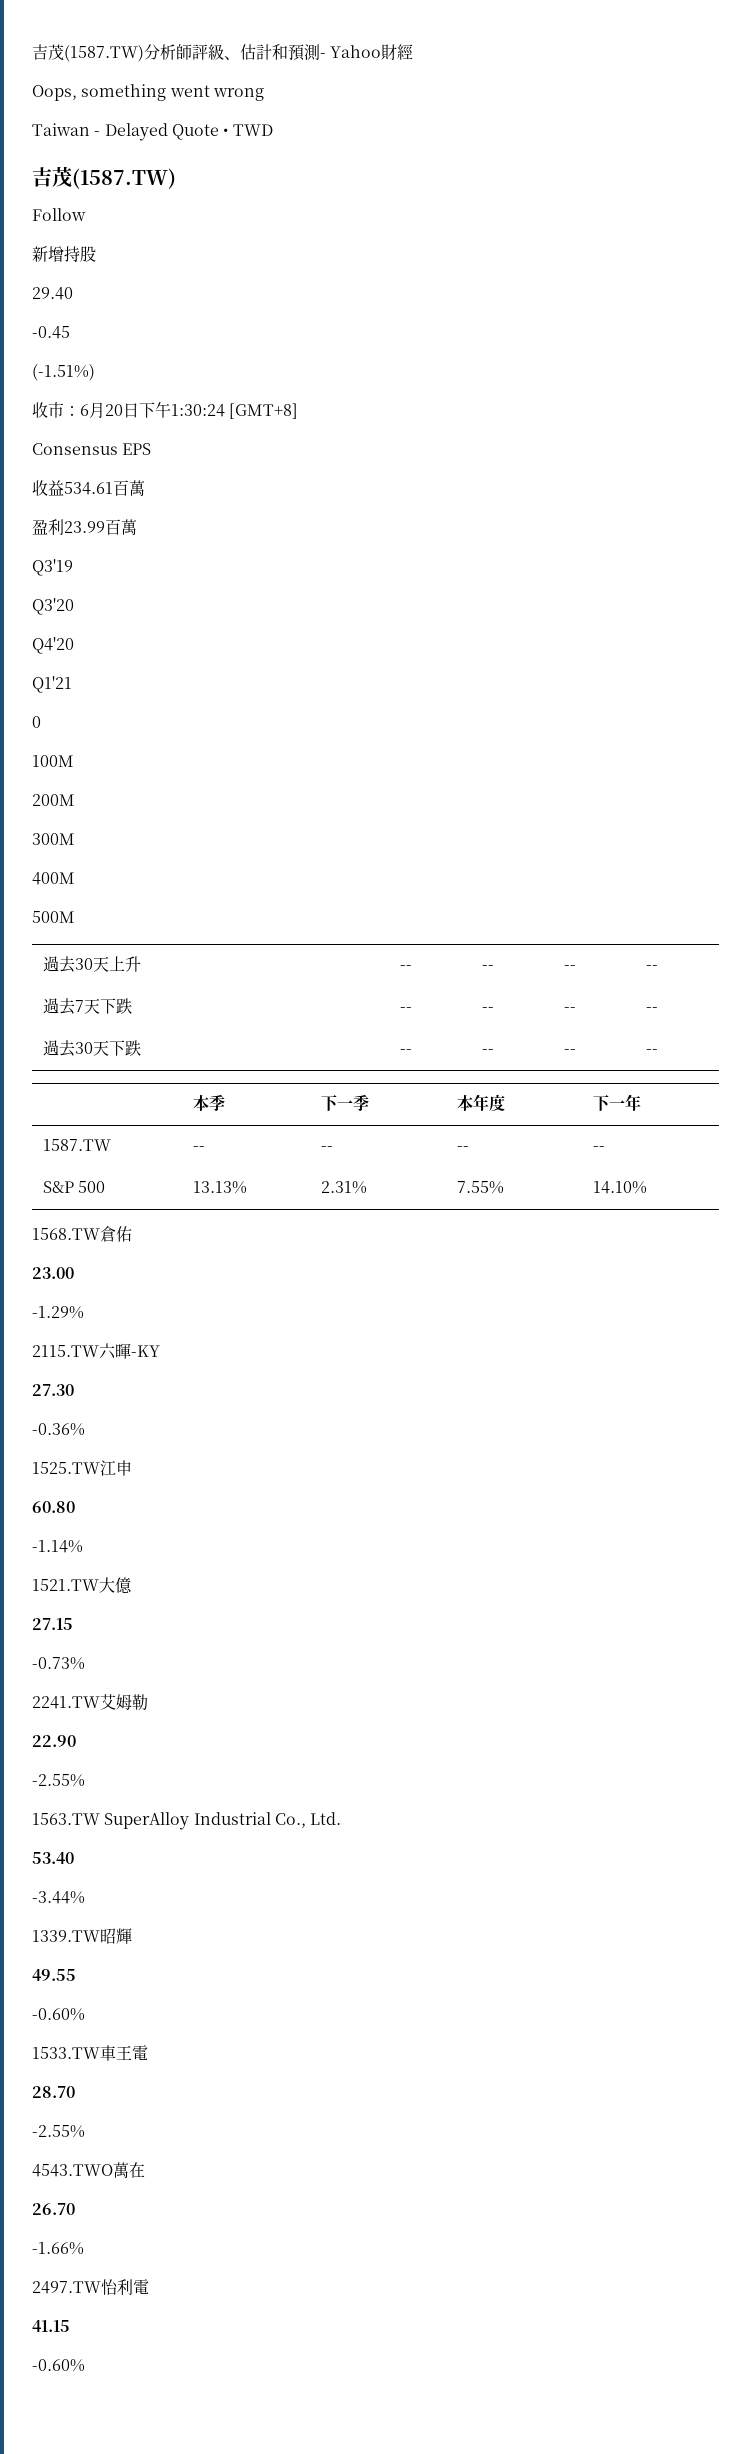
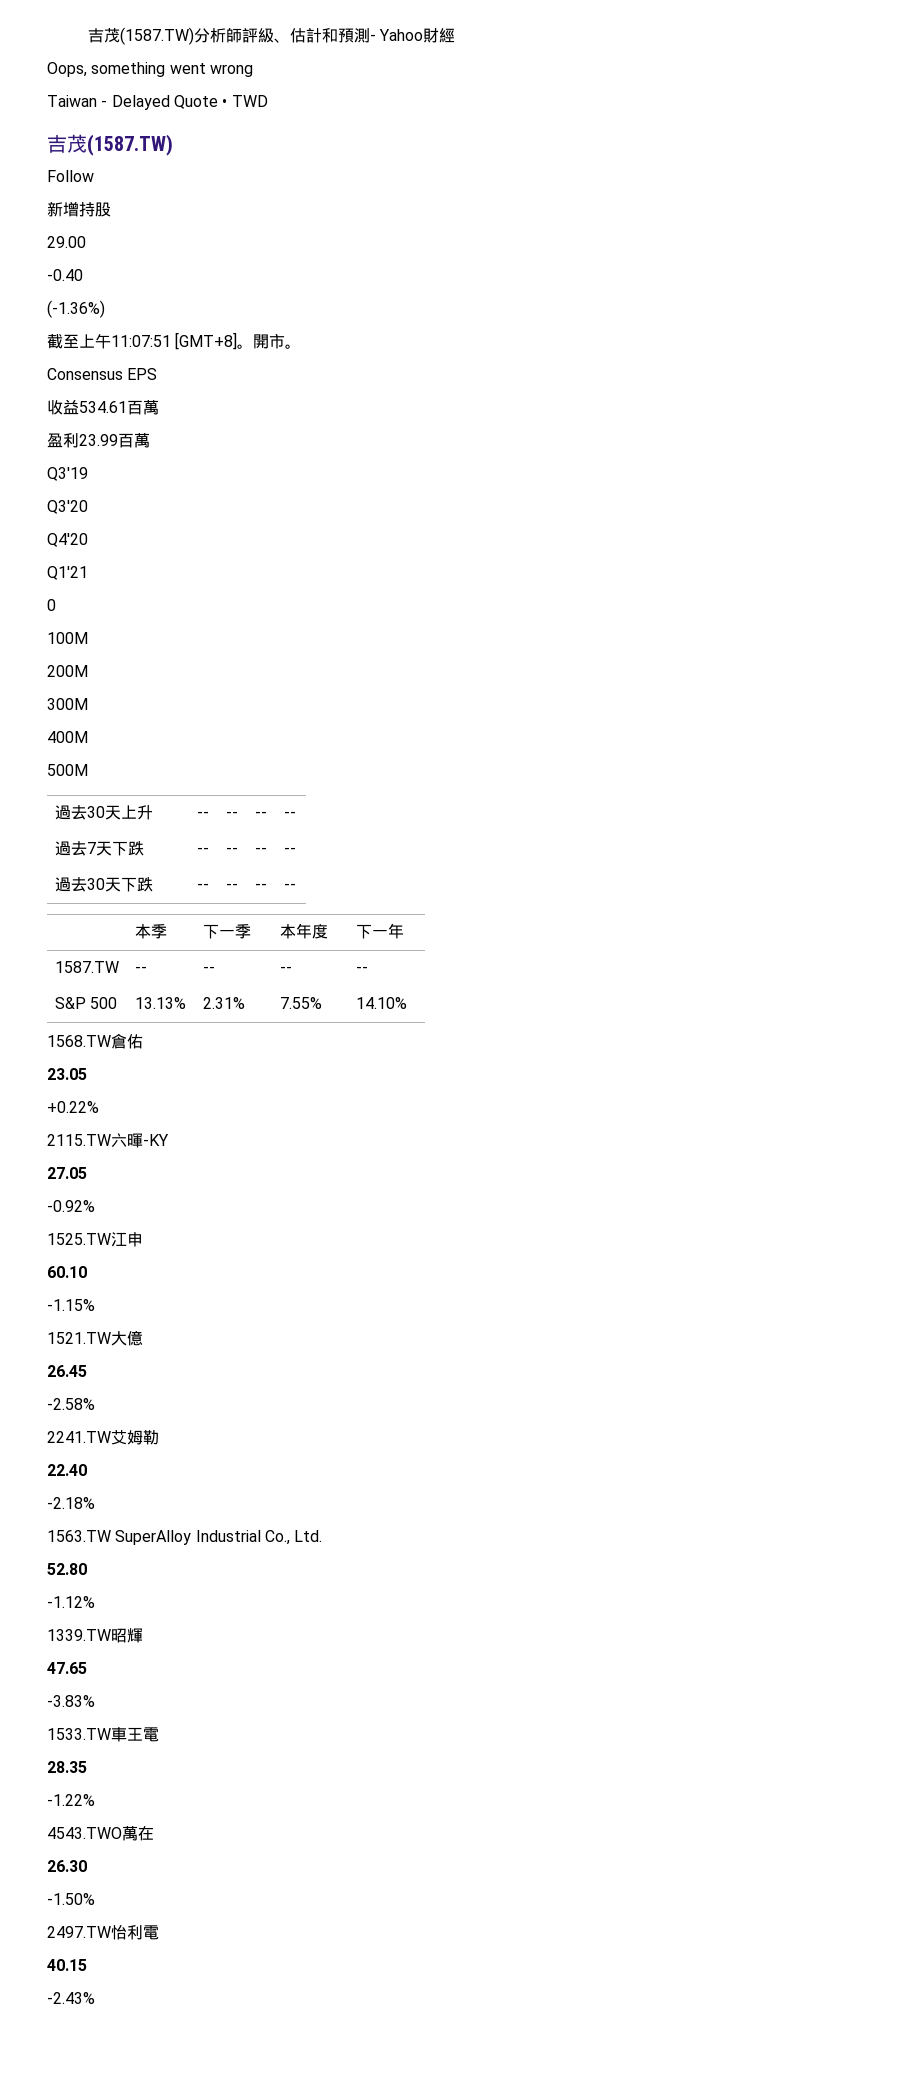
- 29.40
- -0.45
- (-1.51%)
- 收市：6月20日下午1:30:24 [GMT+8]
+ 29.00
+ -0.40
+ (-1.36%)
+ 截至上午11:07:51 [GMT+8]。開市。
- 23.00
- -1.29%
+ 23.05
+ +0.22%
- 27.30
- -0.36%
+ 27.05
+ -0.92%
- 60.80
- -1.14%
+ 60.10
+ -1.15%
- 27.15
- -0.73%
+ 26.45
+ -2.58%
- 22.90
- -2.55%
+ 22.40
+ -2.18%
- 53.40
- -3.44%
+ 52.80
+ -1.12%
- 49.55
- -0.60%
+ 47.65
+ -3.83%
- 28.70
- -2.55%
+ 28.35
+ -1.22%
- 26.70
- -1.66%
+ 26.30
+ -1.50%
- 41.15
- -0.60%
+ 40.15
+ -2.43%

